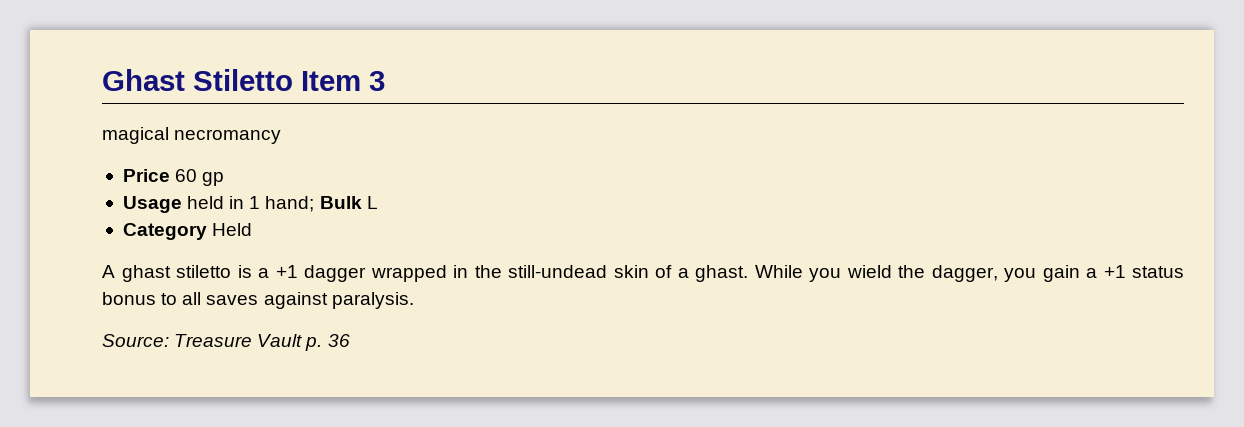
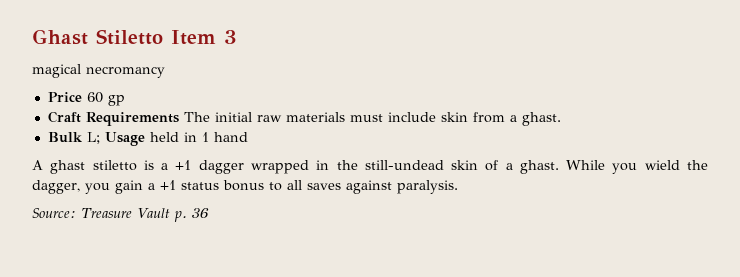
- Usage held in 1 hand; Bulk L
- Category Held
+ Craft Requirements The initial raw materials must include skin from a ghast.
+ Bulk L; Usage held in 1 hand

